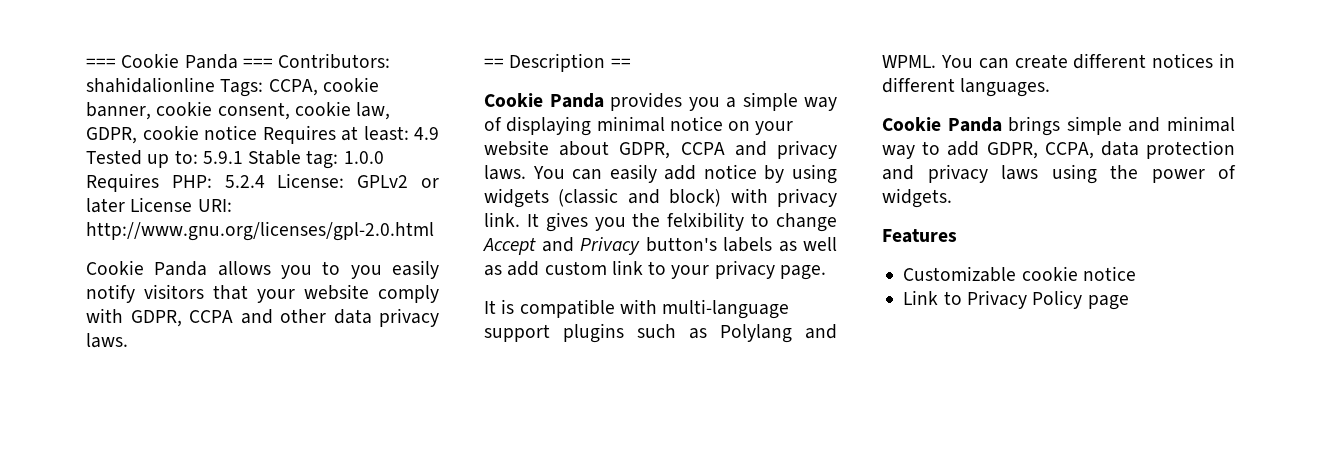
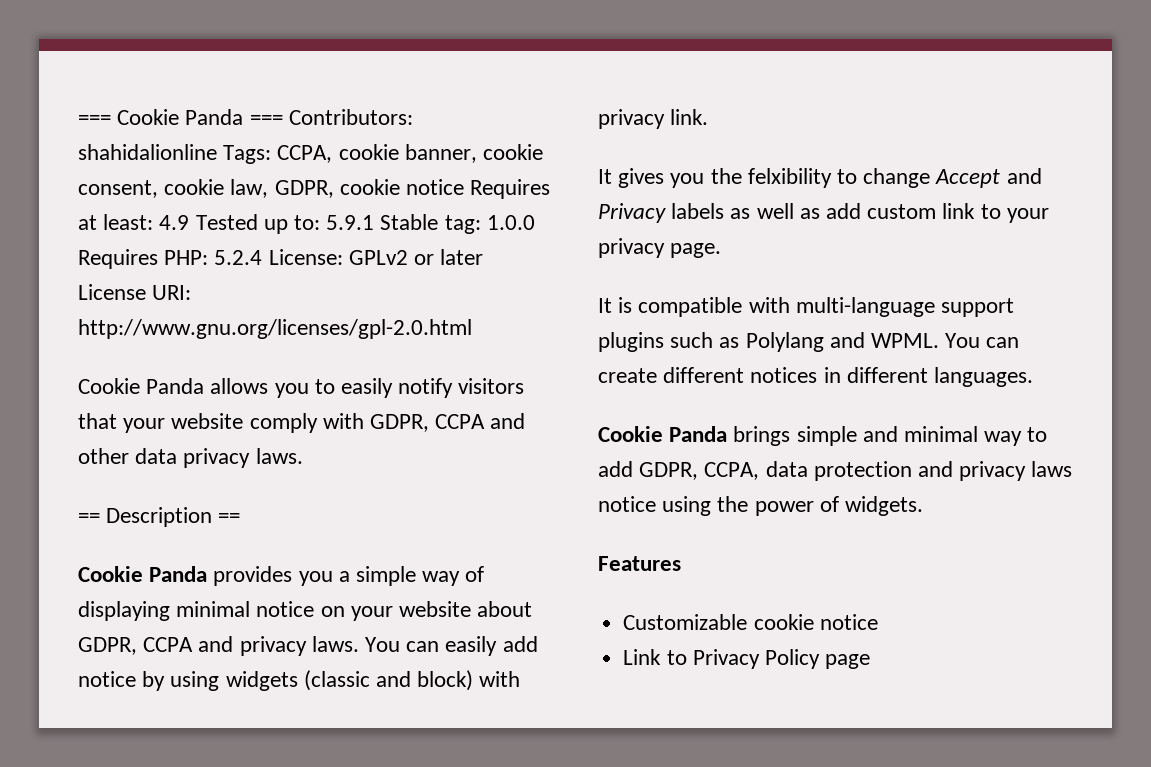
- Cookie Panda allows you to you easily notify visitors that your website comply with GDPR, CCPA and other data privacy laws.
+ Cookie Panda allows you to easily notify visitors that your website comply with GDPR, CCPA and other data privacy laws.
- You can easily add notice by using widgets (classic and block) with privacy link. It gives you the felxibility to change Accept and Privacy button's labels as well as add custom link to your privacy page.
+ You can easily add notice by using widgets (classic and block) with privacy link.
+ It gives you the felxibility to change Accept and Privacy labels as well as add custom link to your privacy page.
- Cookie Panda brings simple and minimal way to add GDPR, CCPA, data protection and privacy laws using the power of widgets.
+ Cookie Panda brings simple and minimal way to add GDPR, CCPA, data protection and privacy laws notice using the power of widgets.

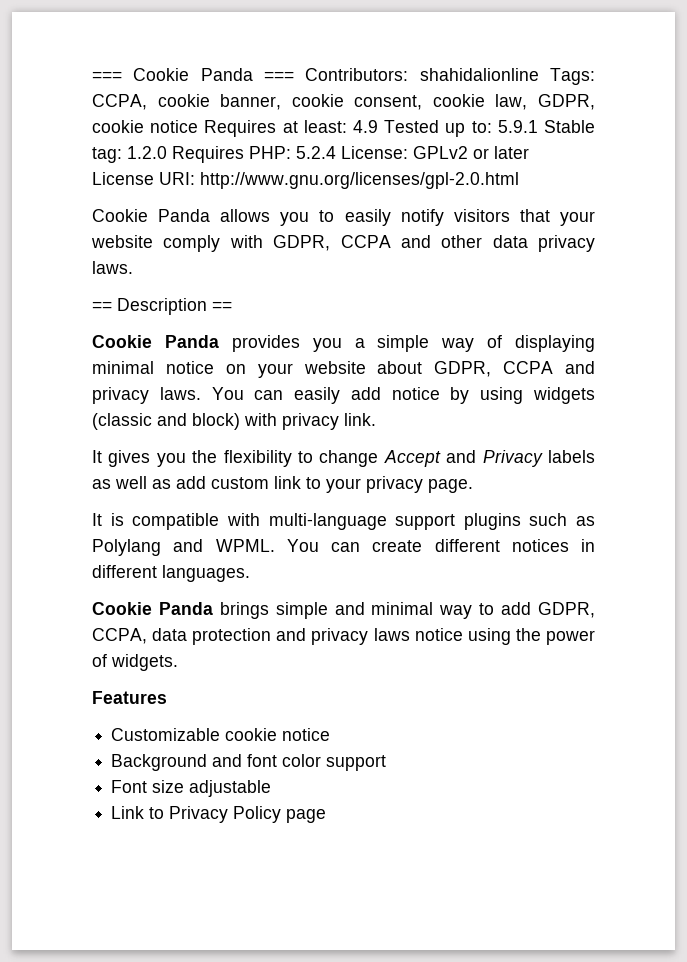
- === Cookie Panda === Contributors: shahidalionline Tags: CCPA, cookie banner, cookie consent, cookie law, GDPR, cookie notice Requires at least: 4.9 Tested up to: 5.9.1 Stable tag: 1.0.0 Requires PHP: 5.2.4 License: GPLv2 or later License URI: http://www.gnu.org/licenses/gpl-2.0.html
+ === Cookie Panda === Contributors: shahidalionline Tags: CCPA, cookie banner, cookie consent, cookie law, GDPR, cookie notice Requires at least: 4.9 Tested up to: 5.9.1 Stable tag: 1.2.0 Requires PHP: 5.2.4 License: GPLv2 or later License URI: http://www.gnu.org/licenses/gpl-2.0.html
- It gives you the felxibility to change Accept and Privacy labels as well as add custom link to your privacy page.
+ It gives you the flexibility to change Accept and Privacy labels as well as add custom link to your privacy page.
+ Background and font color support
+ Font size adjustable

